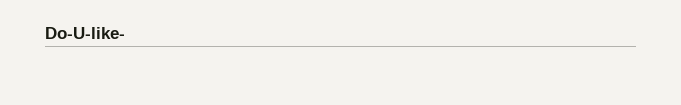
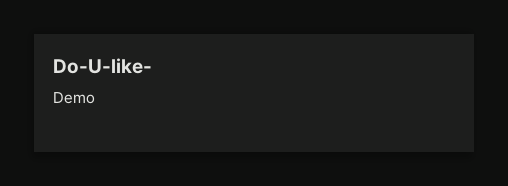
+ Demo

